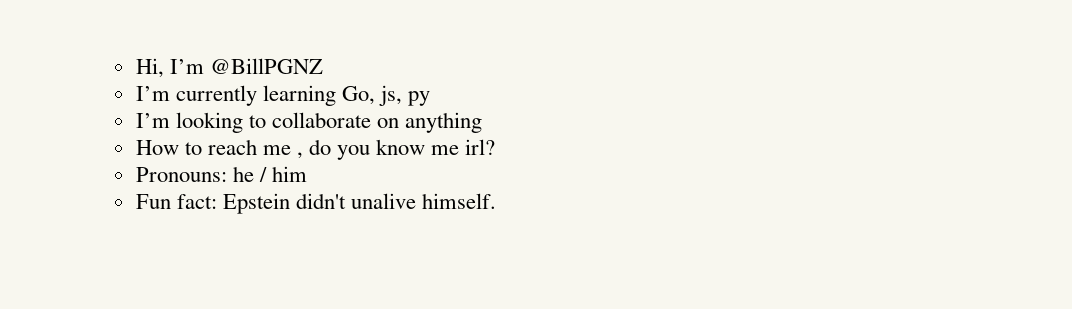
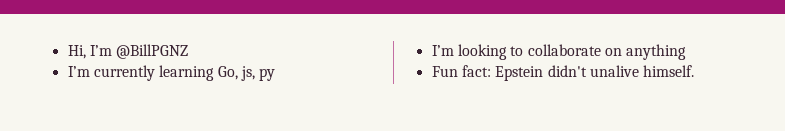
- How to reach me , do you know me irl?
- Pronouns: he / him

